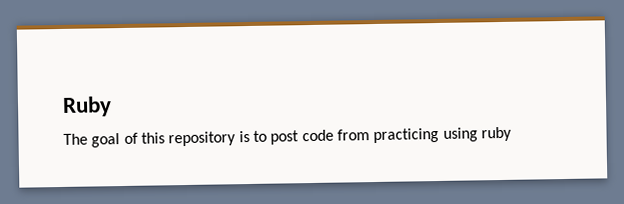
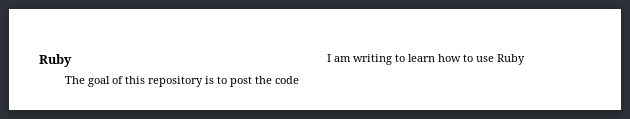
- The goal of this repository is to post code from practicing using ruby
+ The goal of this repository is to post the code I am writing to learn how to use Ruby

